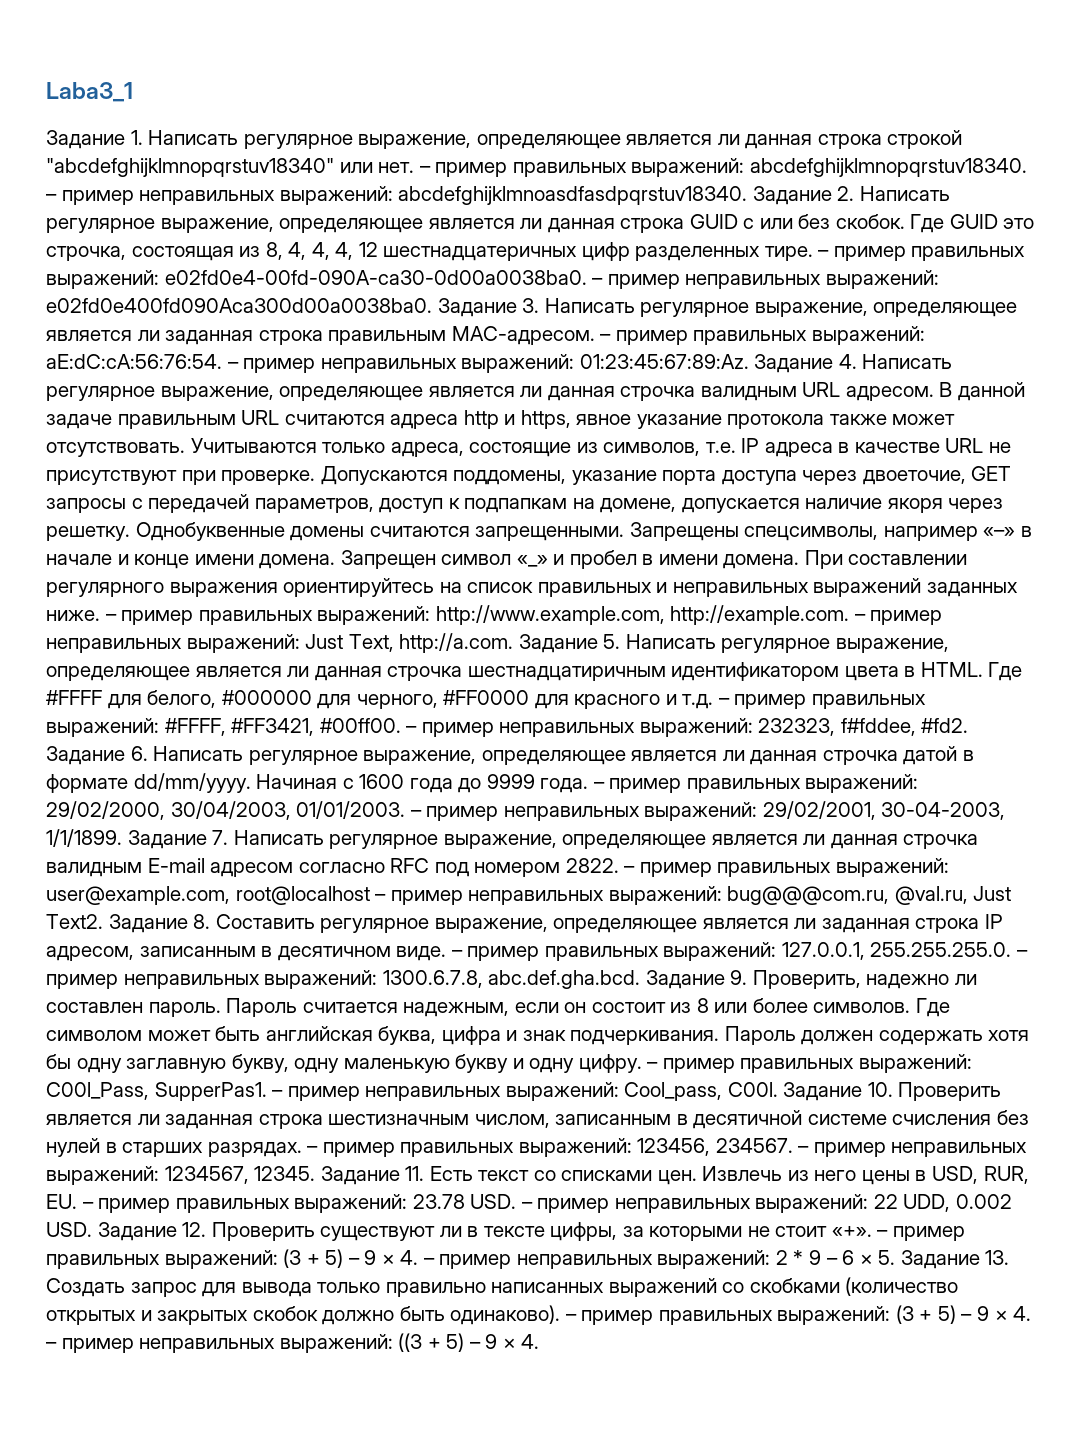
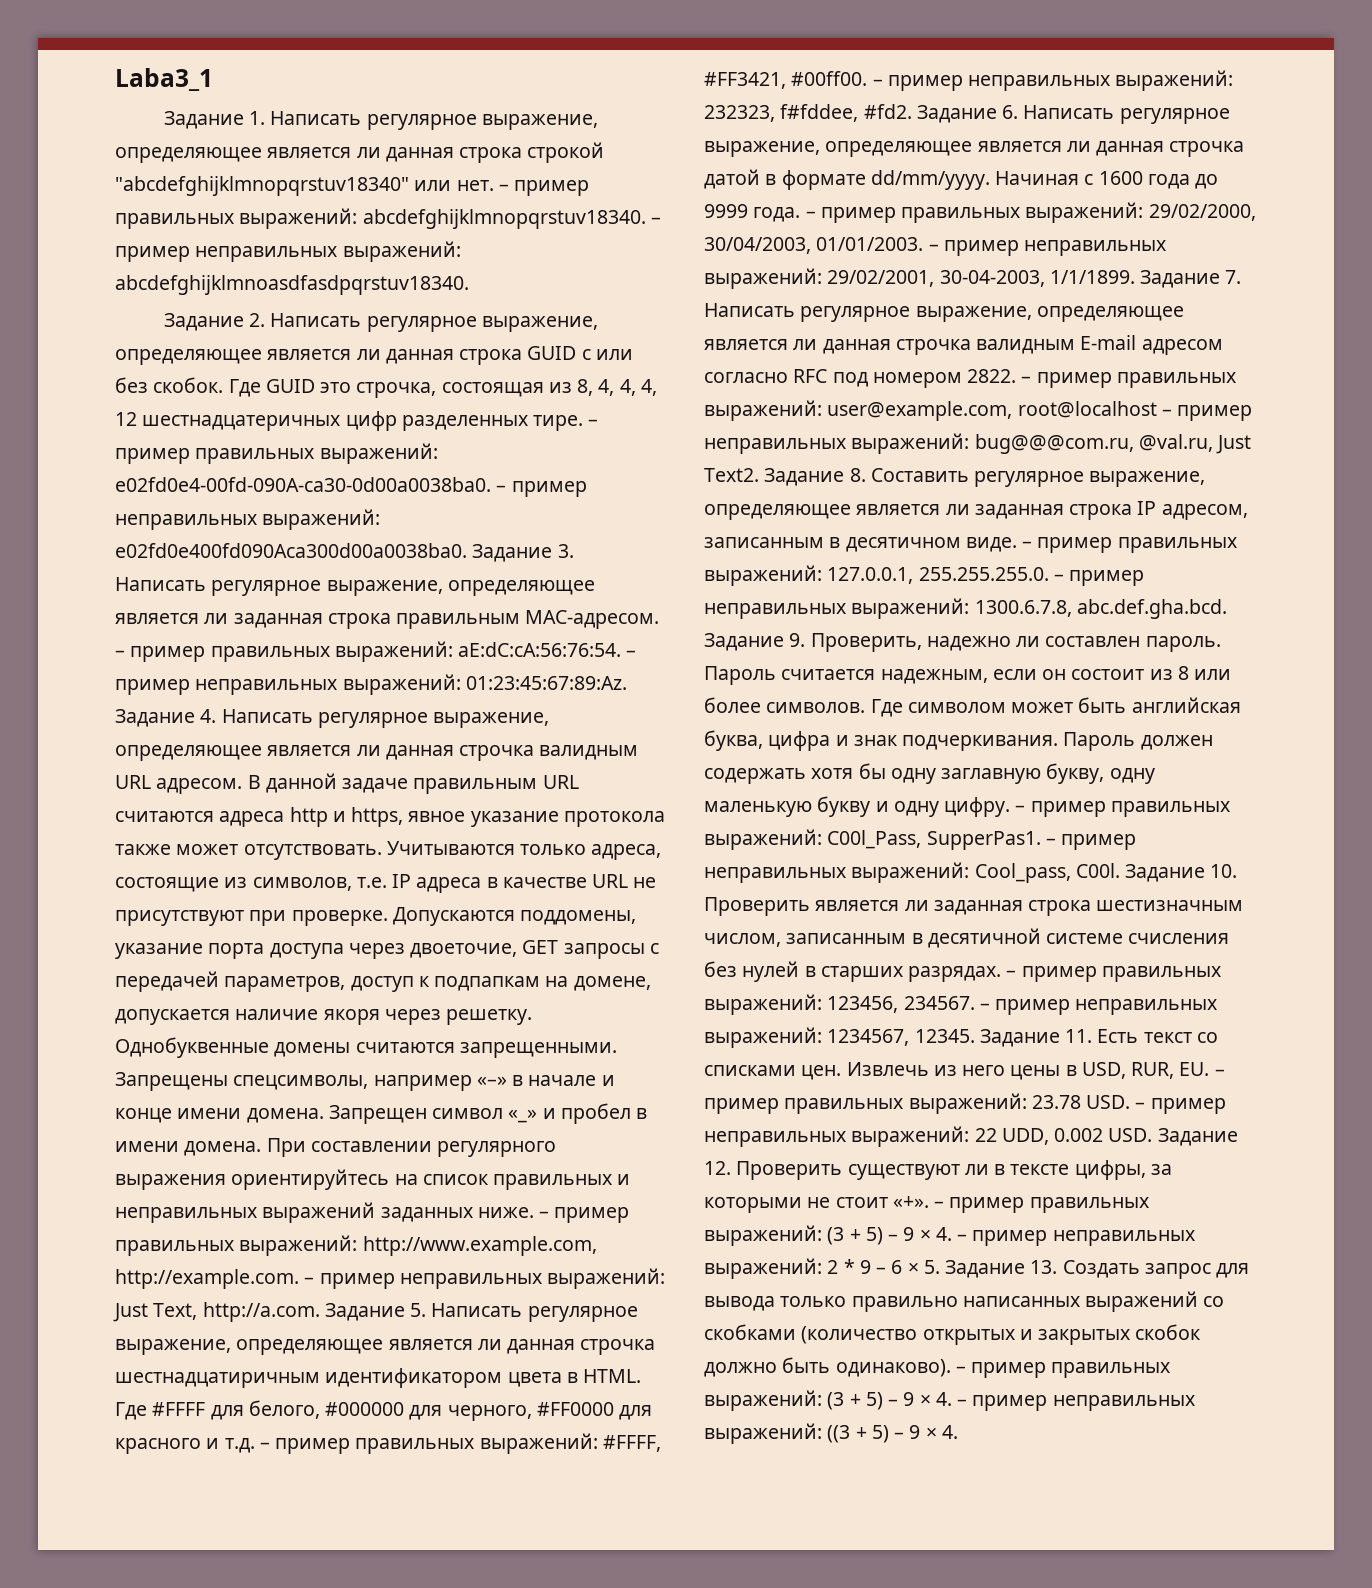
- – пример неправильных выражений: abcdefghijklmnoasdfasdpqrstuv18340. Задание 2. Написать регулярное выражение, определяющее является ли данная строка GUID с или без скобок.
+ – пример неправильных выражений: abcdefghijklmnoasdfasdpqrstuv18340.
+ Задание 2. Написать регулярное выражение, определяющее является ли данная строка GUID с или без скобок.

